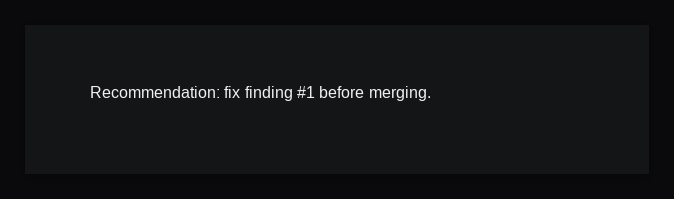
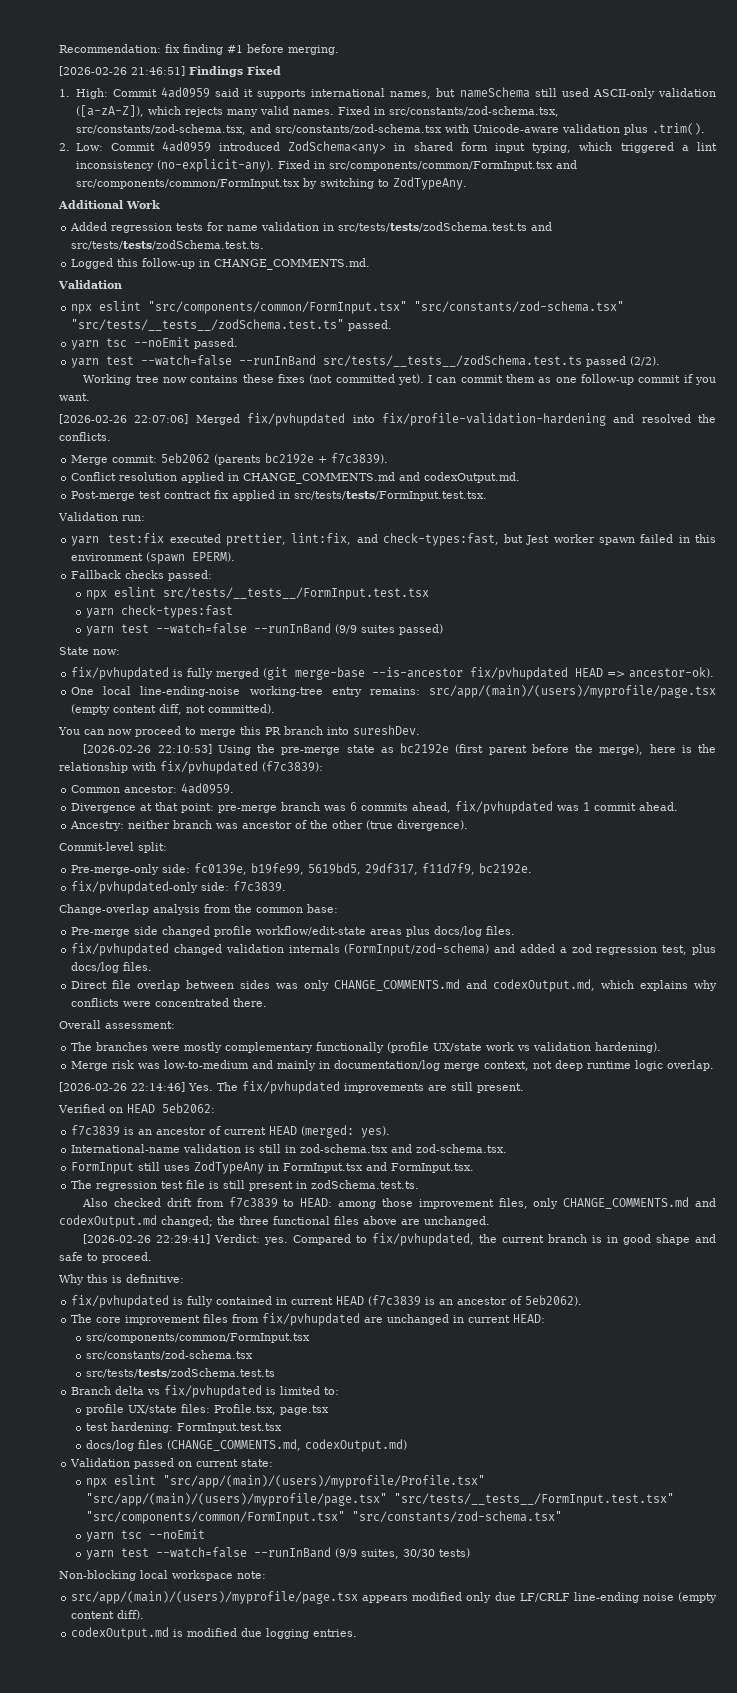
+ [2026-02-26 21:46:51] Findings Fixed
+ 1. High: Commit 4ad0959 said it supports international names, but nameSchema still used ASCII-only validation ([a-zA-Z]), which rejects many valid names. Fixed in src/constants/zod-schema.tsx, src/constants/zod-schema.tsx, and src/constants/zod-schema.tsx with Unicode-aware validation plus .trim().
+ 2. Low: Commit 4ad0959 introduced ZodSchema<any> in shared form input typing, which triggered a lint inconsistency (no-explicit-any). Fixed in src/components/common/FormInput.tsx and src/components/common/FormInput.tsx by switching to ZodTypeAny.
+ Additional Work
+ Added regression tests for name validation in src/tests/tests/zodSchema.test.ts and src/tests/tests/zodSchema.test.ts.
+ Logged this follow-up in CHANGE_COMMENTS.md.
+ Validation
+ npx eslint "src/components/common/FormInput.tsx" "src/constants/zod-schema.tsx" "src/tests/__tests__/zodSchema.test.ts" passed.
+ yarn tsc --noEmit passed.
+ yarn test --watch=false --runInBand src/tests/__tests__/zodSchema.test.ts passed (2/2).
+ Working tree now contains these fixes (not committed yet). I can commit them as one follow-up commit if you want.
+ [2026-02-26 22:07:06] Merged fix/pvhupdated into fix/profile-validation-hardening and resolved the conflicts.
+ Merge commit: 5eb2062 (parents bc2192e + f7c3839).
+ Conflict resolution applied in CHANGE_COMMENTS.md and codexOutput.md.
+ Post-merge test contract fix applied in src/tests/tests/FormInput.test.tsx.
+ Validation run:
+ yarn test:fix executed prettier, lint:fix, and check-types:fast, but Jest worker spawn failed in this environment (spawn EPERM).
+ Fallback checks passed:
+ npx eslint src/tests/__tests__/FormInput.test.tsx
+ yarn check-types:fast
+ yarn test --watch=false --runInBand (9/9 suites passed)
+ State now:
+ fix/pvhupdated is fully merged (git merge-base --is-ancestor fix/pvhupdated HEAD => ancestor-ok).
+ One local line-ending-noise working-tree entry remains: src/app/(main)/(users)/myprofile/page.tsx (empty content diff, not committed).
+ You can now proceed to merge this PR branch into sureshDev.
+ [2026-02-26 22:10:53] Using the pre-merge state as bc2192e (first parent before the merge), here is the relationship with fix/pvhupdated (f7c3839):
+ Common ancestor: 4ad0959.
+ Divergence at that point: pre-merge branch was 6 commits ahead, fix/pvhupdated was 1 commit ahead.
+ Ancestry: neither branch was ancestor of the other (true divergence).
+ Commit-level split:
+ Pre-merge-only side: fc0139e, b19fe99, 5619bd5, 29df317, f11d7f9, bc2192e.
+ fix/pvhupdated-only side: f7c3839.
+ Change-overlap analysis from the common base:
+ Pre-merge side changed profile workflow/edit-state areas plus docs/log files.
+ fix/pvhupdated changed validation internals (FormInput/zod-schema) and added a zod regression test, plus docs/log files.
+ Direct file overlap between sides was only CHANGE_COMMENTS.md and codexOutput.md, which explains why conflicts were concentrated there.
+ Overall assessment:
+ The branches were mostly complementary functionally (profile UX/state work vs validation hardening).
+ Merge risk was low-to-medium and mainly in documentation/log merge context, not deep runtime logic overlap.
+ [2026-02-26 22:14:46] Yes. The fix/pvhupdated improvements are still present.
+ Verified on HEAD 5eb2062:
+ f7c3839 is an ancestor of current HEAD (merged: yes).
+ International-name validation is still in zod-schema.tsx and zod-schema.tsx.
+ FormInput still uses ZodTypeAny in FormInput.tsx and FormInput.tsx.
+ The regression test file is still present in zodSchema.test.ts.
+ Also checked drift from f7c3839 to HEAD: among those improvement files, only CHANGE_COMMENTS.md and codexOutput.md changed; the three functional files above are unchanged.
+ [2026-02-26 22:29:41] Verdict: yes. Compared to fix/pvhupdated, the current branch is in good shape and safe to proceed.
+ Why this is definitive:
+ fix/pvhupdated is fully contained in current HEAD (f7c3839 is an ancestor of 5eb2062).
+ The core improvement files from fix/pvhupdated are unchanged in current HEAD:
+ src/components/common/FormInput.tsx
+ src/constants/zod-schema.tsx
+ src/tests/tests/zodSchema.test.ts
+ Branch delta vs fix/pvhupdated is limited to:
+ profile UX/state files: Profile.tsx, page.tsx
+ test hardening: FormInput.test.tsx
+ docs/log files (CHANGE_COMMENTS.md, codexOutput.md)
+ Validation passed on current state:
+ npx eslint "src/app/(main)/(users)/myprofile/Profile.tsx" "src/app/(main)/(users)/myprofile/page.tsx" "src/tests/__tests__/FormInput.test.tsx" "src/components/common/FormInput.tsx" "src/constants/zod-schema.tsx"
+ yarn tsc --noEmit
+ yarn test --watch=false --runInBand (9/9 suites, 30/30 tests)
+ Non-blocking local workspace note:
+ src/app/(main)/(users)/myprofile/page.tsx appears modified only due LF/CRLF line-ending noise (empty content diff).
+ codexOutput.md is modified due logging entries.

